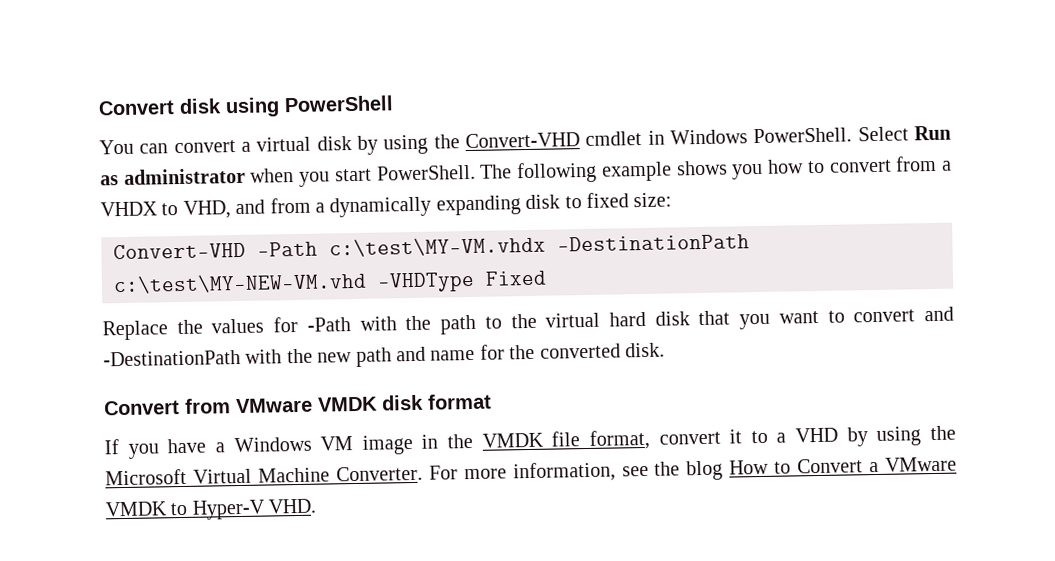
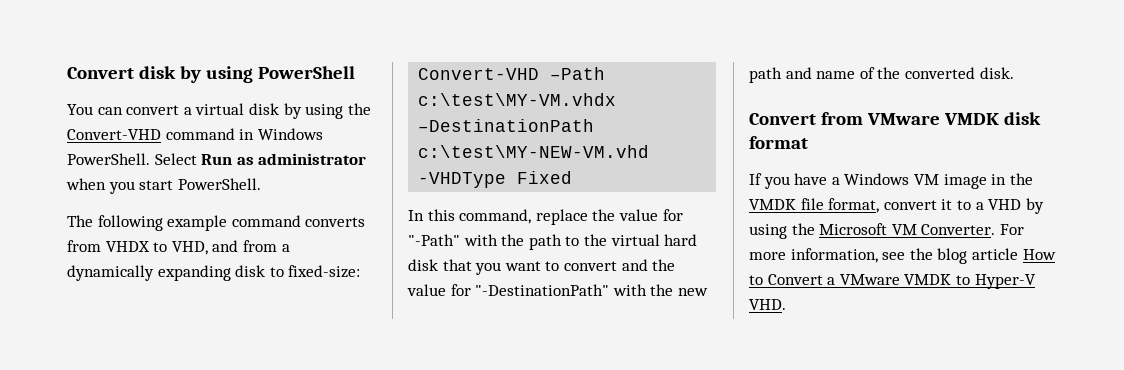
- Convert disk using PowerShell
+ Convert disk by using PowerShell
- You can convert a virtual disk by using the Convert-VHD cmdlet in Windows PowerShell.
+ You can convert a virtual disk by using the Convert-VHD command in Windows PowerShell.
- Select Run as administrator when you start PowerShell. The following example shows you how to convert from a VHDX to VHD, and from a dynamically expanding disk to fixed size:
+ Select Run as administrator when you start PowerShell.
+ The following example command converts from VHDX to VHD, and from a dynamically expanding disk to fixed-size:
- Replace the values for -Path with the path to the virtual hard disk that you want to convert and -DestinationPath with the new path and name for the converted disk.
+ In this command, replace the value for "-Path" with the path to the virtual hard disk that you want to convert and the value for "-DestinationPath" with the new path and name of the converted disk.
- If you have a Windows VM image in the VMDK file format, convert it to a VHD by using the Microsoft Virtual Machine Converter.
+ If you have a Windows VM image in the VMDK file format, convert it to a VHD by using the Microsoft VM Converter.
- For more information, see the blog How to Convert a VMware VMDK to Hyper-V VHD.
+ For more information, see the blog article How to Convert a VMware VMDK to Hyper-V VHD.

